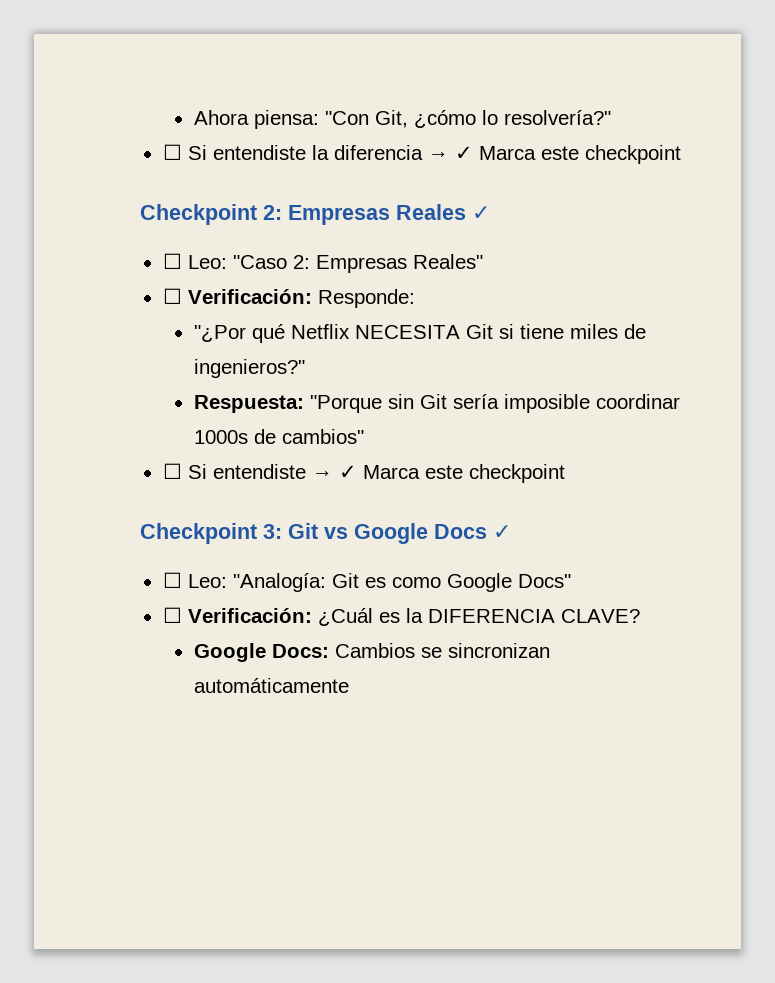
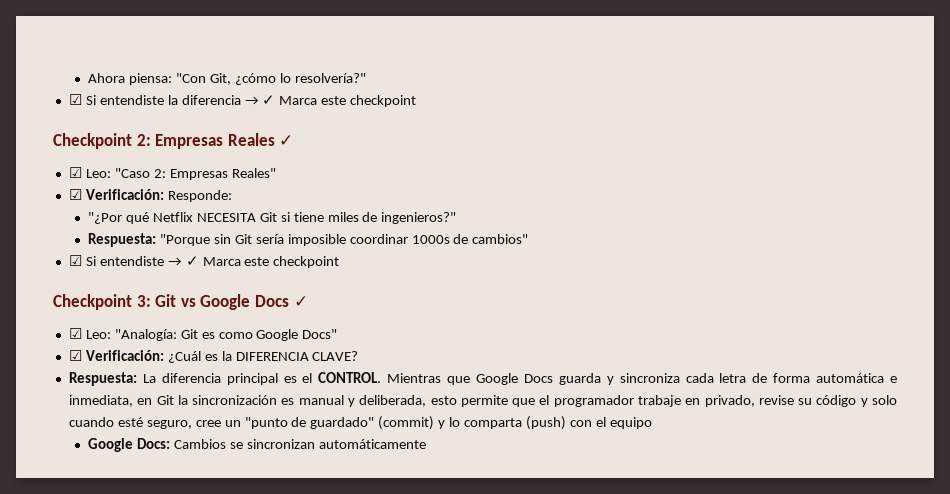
- ☐ Si entendiste la diferencia → ✓ Marca este checkpoint
+ ☑ Si entendiste la diferencia → ✓ Marca este checkpoint
- ☐ Leo: "Caso 2: Empresas Reales"
+ ☑ Leo: "Caso 2: Empresas Reales"
- ☐ Verificación: Responde:
+ ☑ Verificación: Responde:
- ☐ Si entendiste → ✓ Marca este checkpoint
+ ☑ Si entendiste → ✓ Marca este checkpoint
- ☐ Leo: "Analogía: Git es como Google Docs"
+ ☑ Leo: "Analogía: Git es como Google Docs"
- ☐ Verificación: ¿Cuál es la DIFERENCIA CLAVE?
+ ☑ Verificación: ¿Cuál es la DIFERENCIA CLAVE?
+ Respuesta: La diferencia principal es el CONTROL. Mientras que Google Docs guarda y sincroniza cada letra de forma automática e inmediata, en Git la sincronización es manual y deliberada, esto permite que el programador trabaje en privado, revise su código y solo cuando esté seguro, cree un "punto de guardado" (commit) y lo comparta (push) con el equipo

